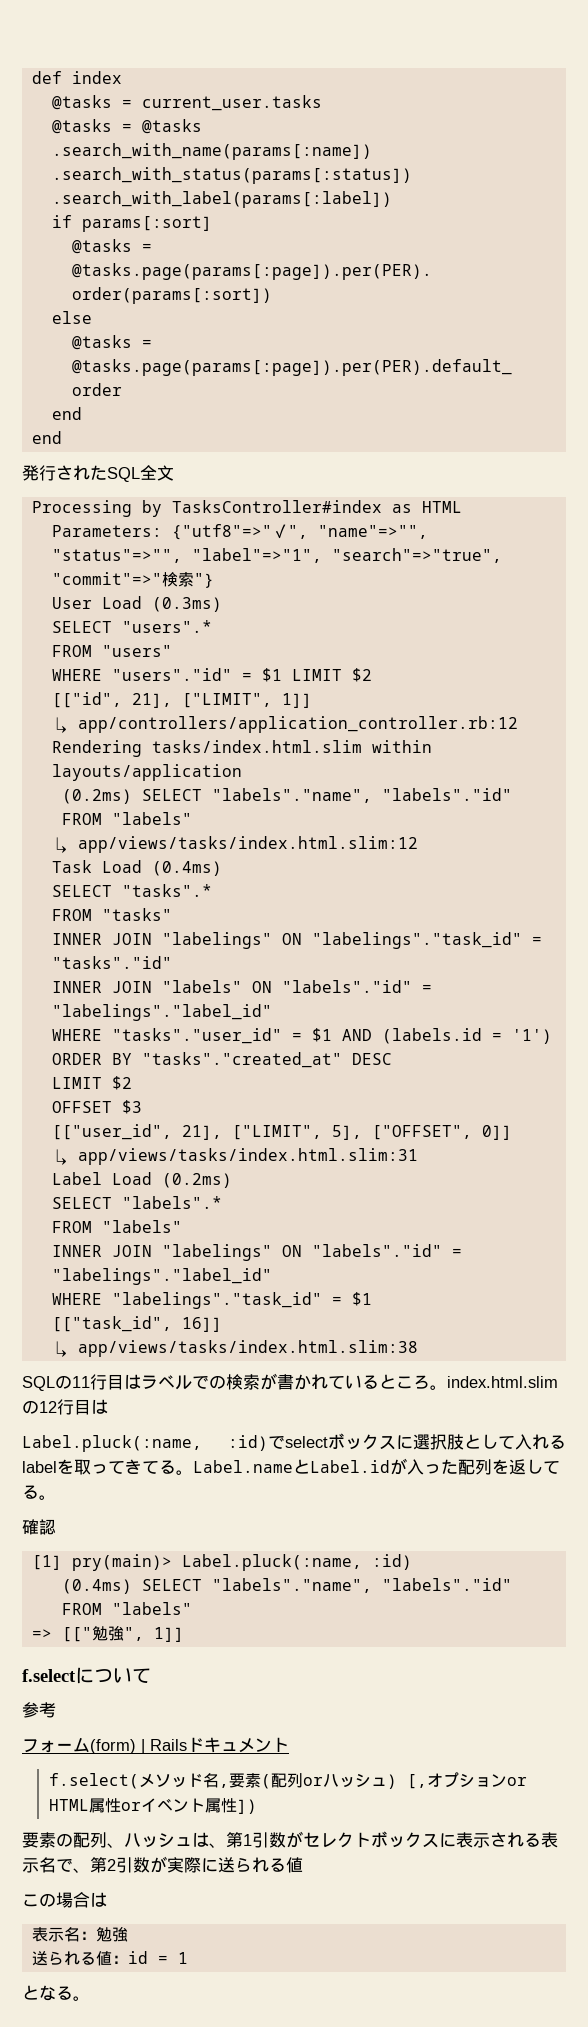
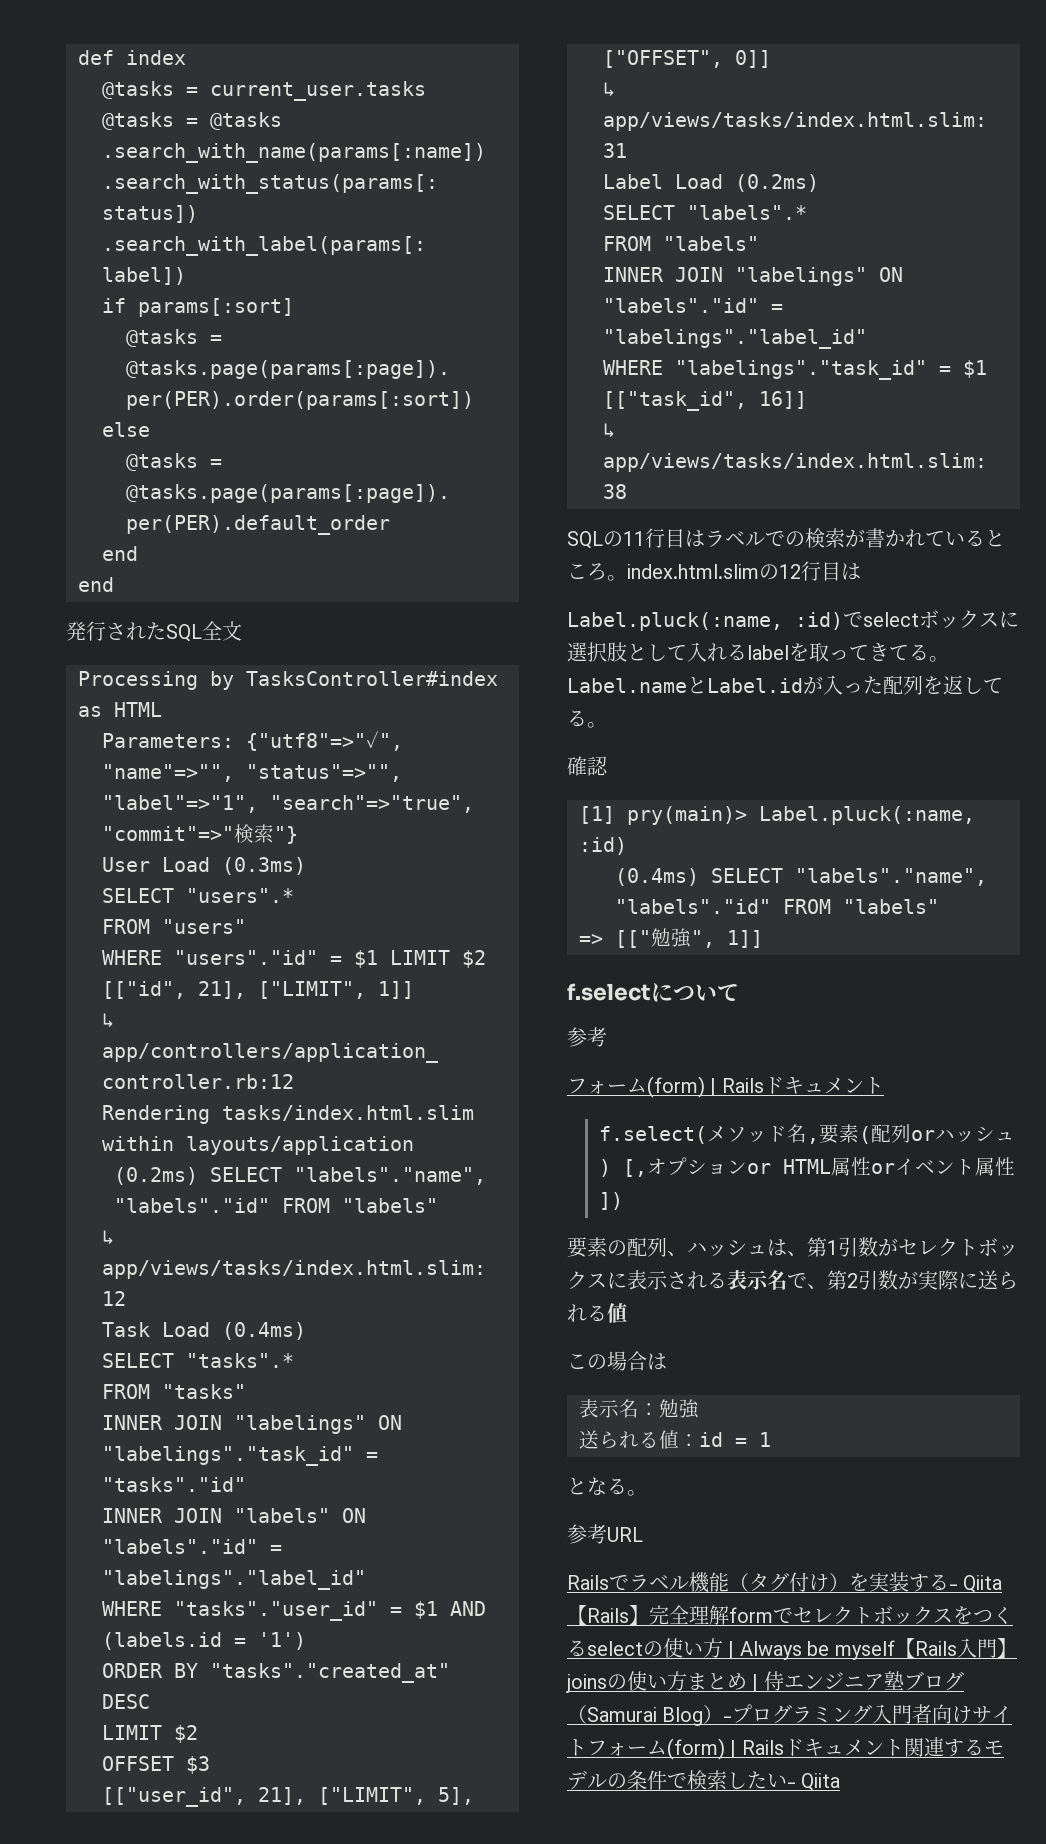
+ 参考URL
+ Railsでラベル機能（タグ付け）を実装する- Qiita【Rails】完全理解formでセレクトボックスをつくるselectの使い方 | Always be myself【Rails入門】joinsの使い方まとめ | 侍エンジニア塾ブログ（Samurai Blog）-プログラミング入門者向けサイトフォーム(form) | Railsドキュメント関連するモデルの条件で検索したい- Qiita

